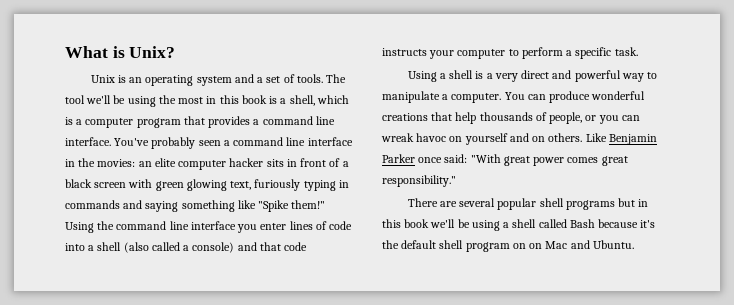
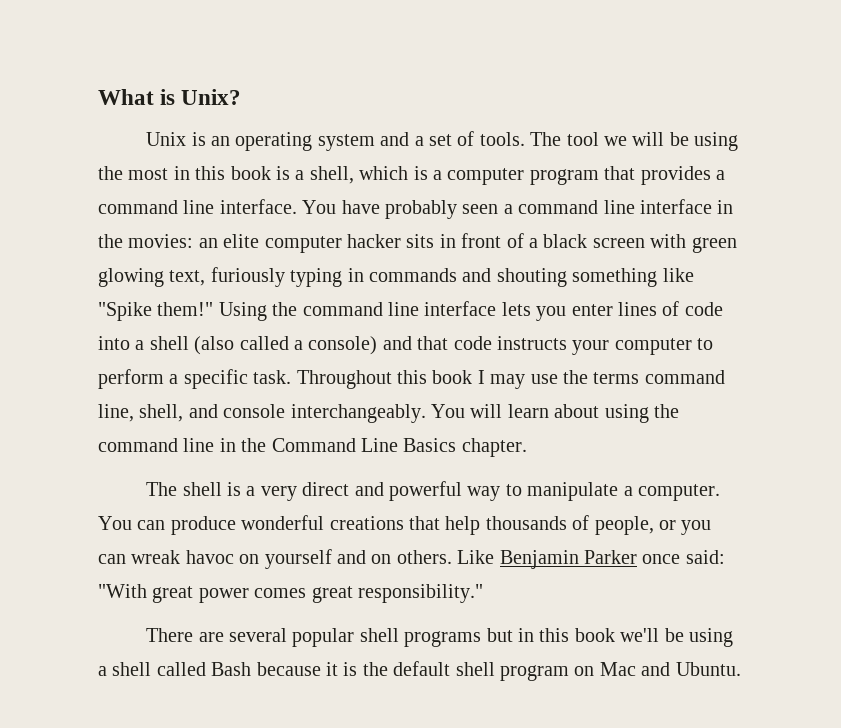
- The tool we'll be using the most in this book is a shell, which is a computer program that provides a command line interface.
+ The tool we will be using the most in this book is a shell, which is a computer program that provides a command line interface.
- You've probably seen a command line interface in the movies: an elite computer hacker sits in front of a black screen with green glowing text, furiously typing in commands and saying something like "Spike them!"
+ You have probably seen a command line interface in the movies: an elite computer hacker sits in front of a black screen with green glowing text, furiously typing in commands and shouting something like "Spike them!"
- Using the command line interface you enter lines of code into a shell (also called a console) and that code instructs your computer to perform a specific task.
- Using a shell is a very direct and powerful way to manipulate a computer.
+ Using the command line interface lets you enter lines of code into a shell (also called a console) and that code instructs your computer to perform a specific task. Throughout this book I may use the terms command line, shell, and console interchangeably. You will learn about using the command line in the Command Line Basics chapter.
+ The shell is a very direct and powerful way to manipulate a computer.
- There are several popular shell programs but in this book we'll be using a shell called Bash because it's the default shell program on on Mac and Ubuntu.
+ There are several popular shell programs but in this book we'll be using a shell called Bash because it is the default shell program on Mac and Ubuntu.

